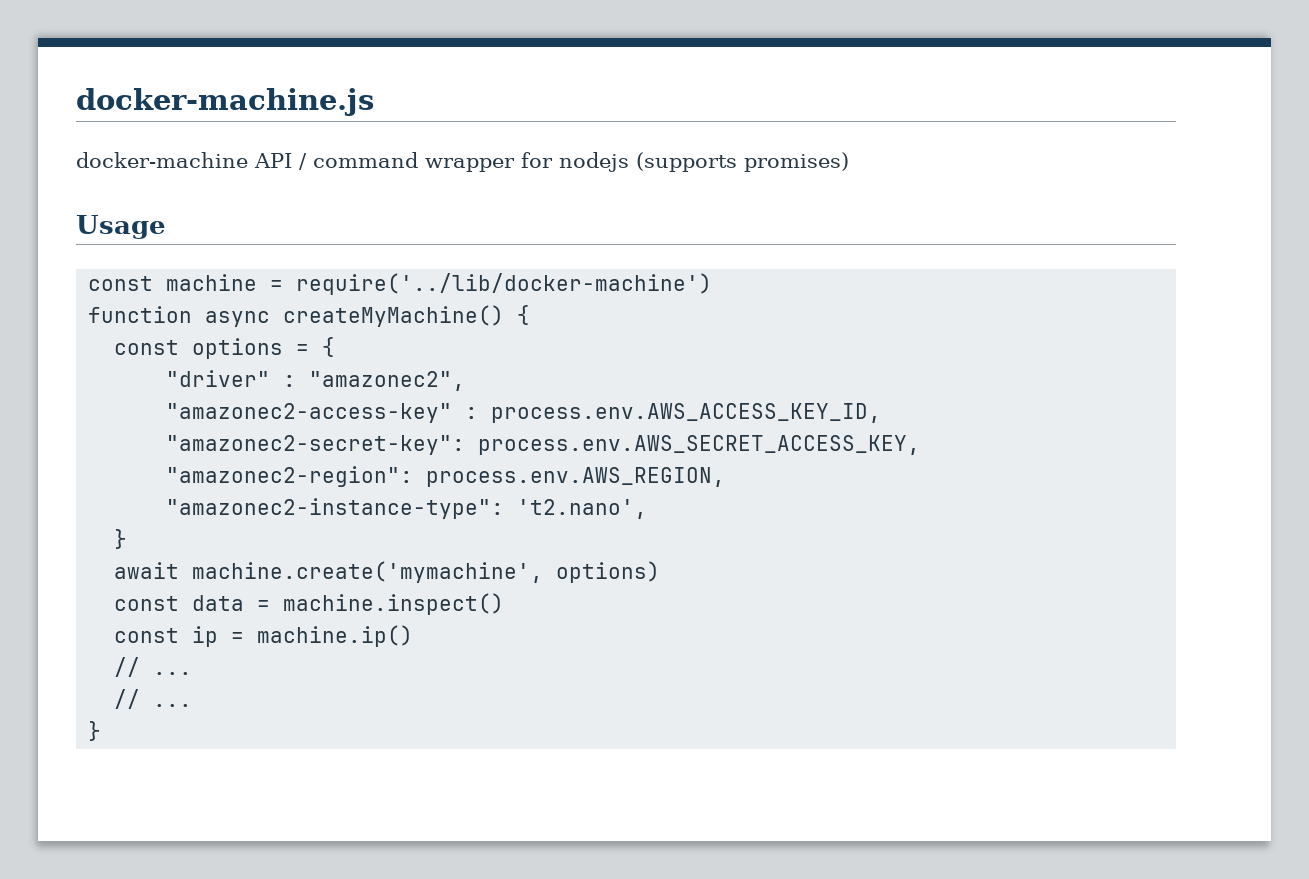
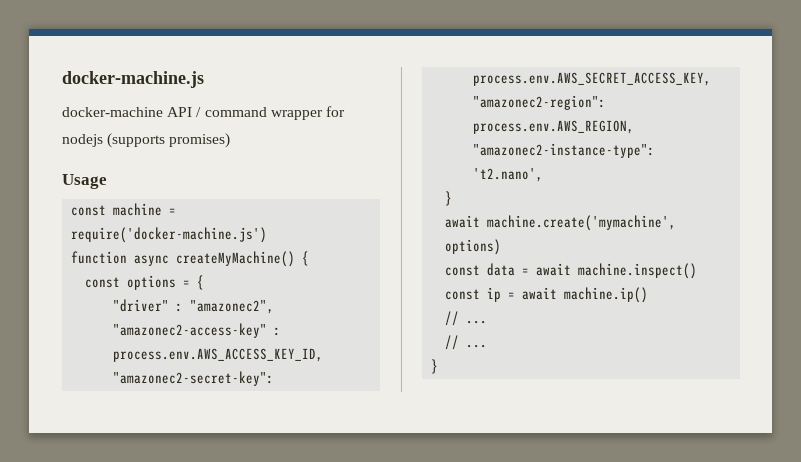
- const machine = require('../lib/docker-machine')
+ const machine = require('docker-machine.js')
- const data = machine.inspect()
+ const data = await machine.inspect()
- const ip = machine.ip()
+ const ip = await machine.ip()

